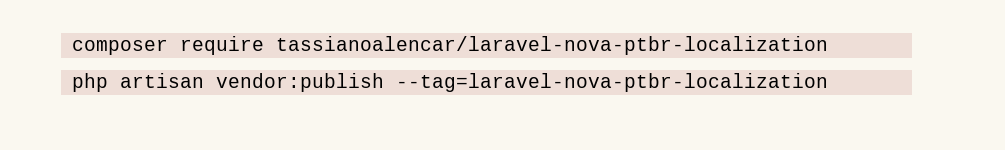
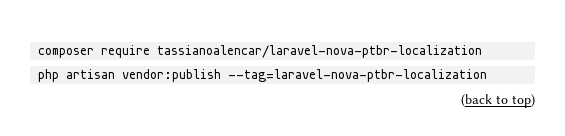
+ (back to top)

